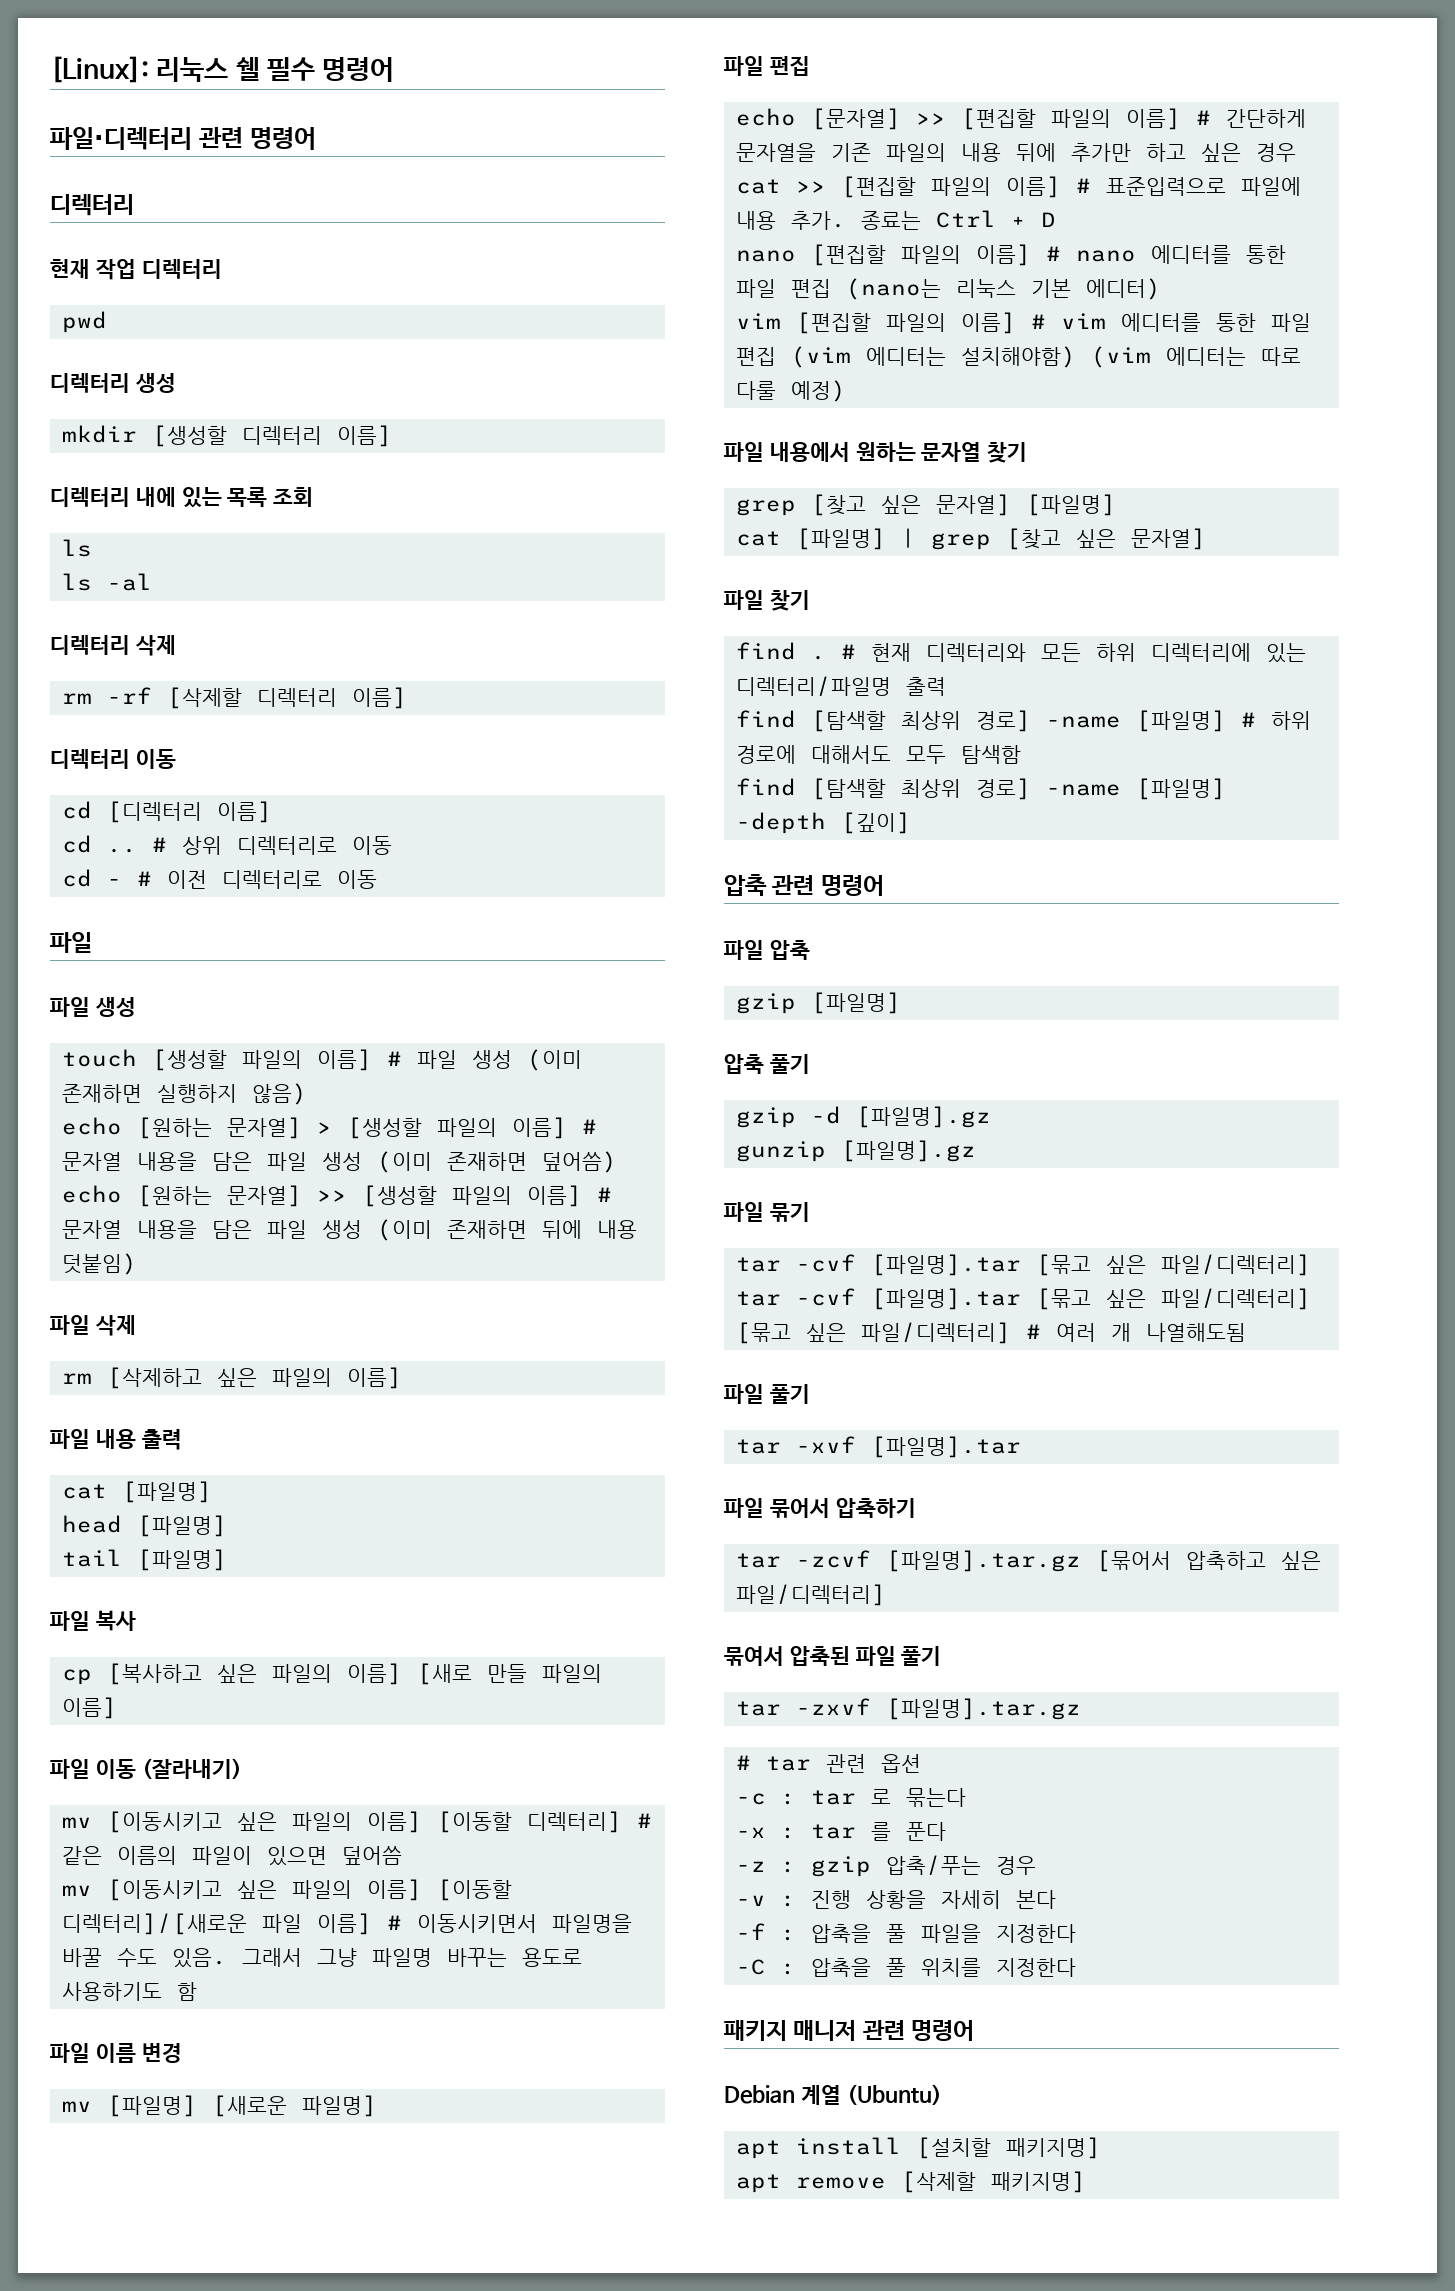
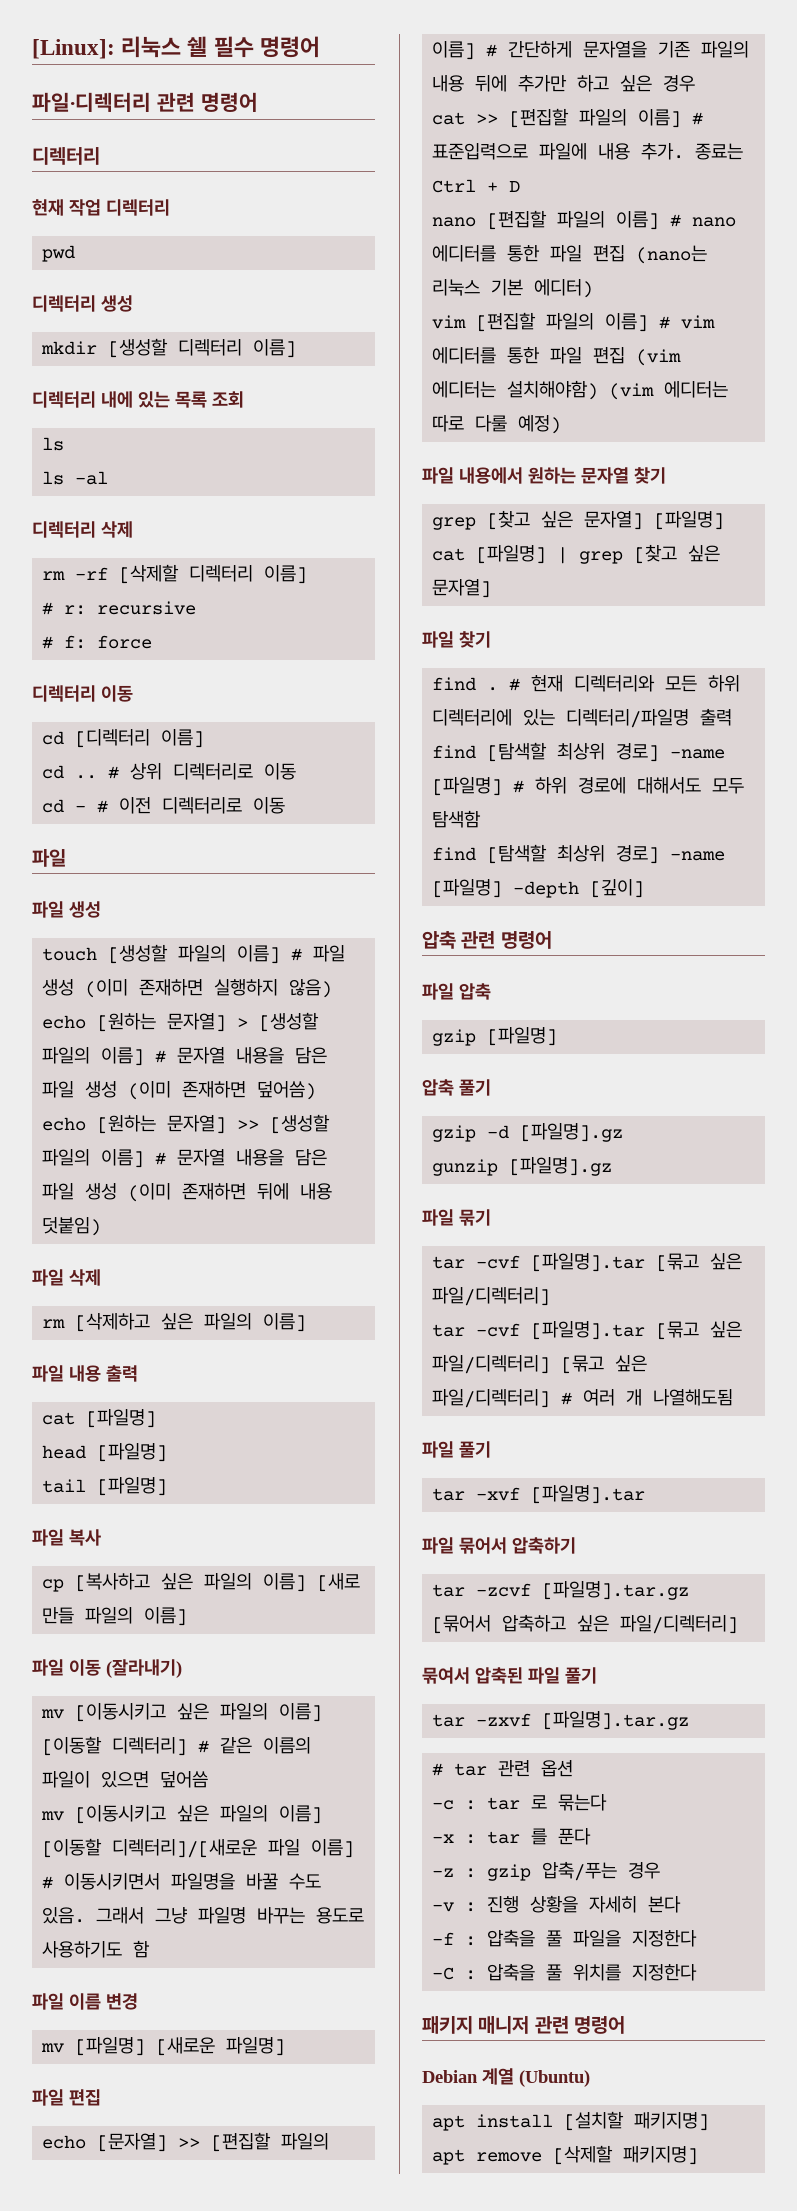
+ # r: recursive
+ # f: force

